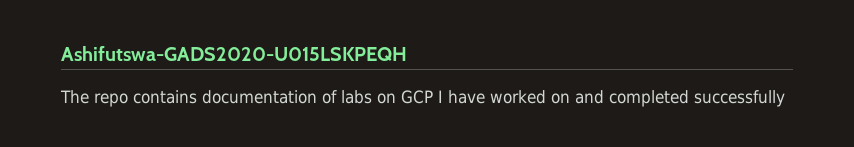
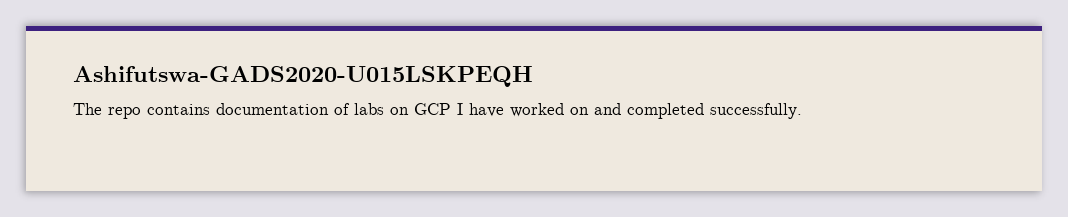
- The repo contains documentation of labs on GCP I have worked on and completed successfully
+ The repo contains documentation of labs on GCP I have worked on and completed successfully.

